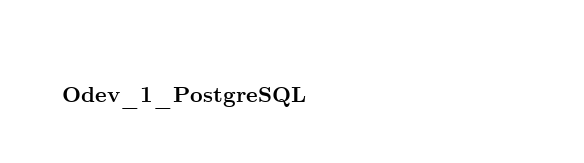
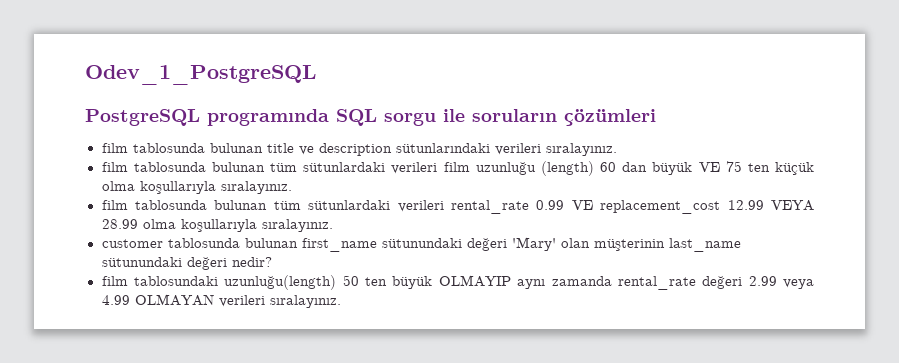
+ PostgreSQL programında SQL sorgu ile soruların çözümleri
+ film tablosunda bulunan title ve description sütunlarındaki verileri sıralayınız.
+ film tablosunda bulunan tüm sütunlardaki verileri film uzunluğu (length) 60 dan büyük VE 75 ten küçük olma koşullarıyla sıralayınız.
+ film tablosunda bulunan tüm sütunlardaki verileri rental_rate 0.99 VE replacement_cost 12.99 VEYA 28.99 olma koşullarıyla sıralayınız.
+ customer tablosunda bulunan first_name sütunundaki değeri 'Mary' olan müşterinin last_name sütunundaki değeri nedir?
+ film tablosundaki uzunluğu(length) 50 ten büyük OLMAYIP aynı zamanda rental_rate değeri 2.99 veya 4.99 OLMAYAN verileri sıralayınız.

